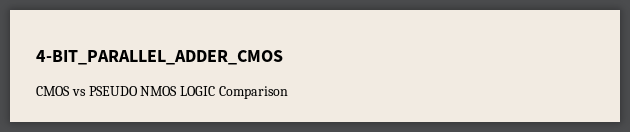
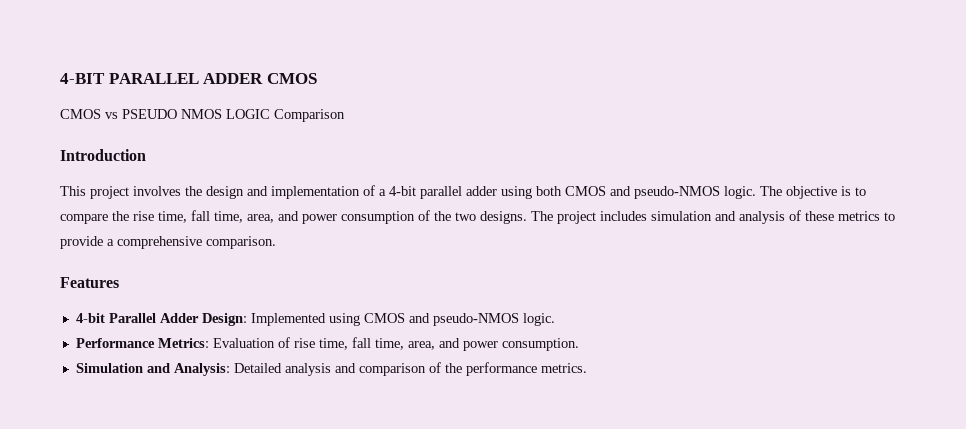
- 4-BIT_PARALLEL_ADDER_CMOS
+ 4-BIT PARALLEL ADDER CMOS
+ Introduction
+ This project involves the design and implementation of a 4-bit parallel adder using both CMOS and pseudo-NMOS logic. The objective is to compare the rise time, fall time, area, and power consumption of the two designs. The project includes simulation and analysis of these metrics to provide a comprehensive comparison.
+ Features
+ 4-bit Parallel Adder Design: Implemented using CMOS and pseudo-NMOS logic.
+ Performance Metrics: Evaluation of rise time, fall time, area, and power consumption.
+ Simulation and Analysis: Detailed analysis and comparison of the performance metrics.

